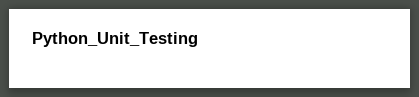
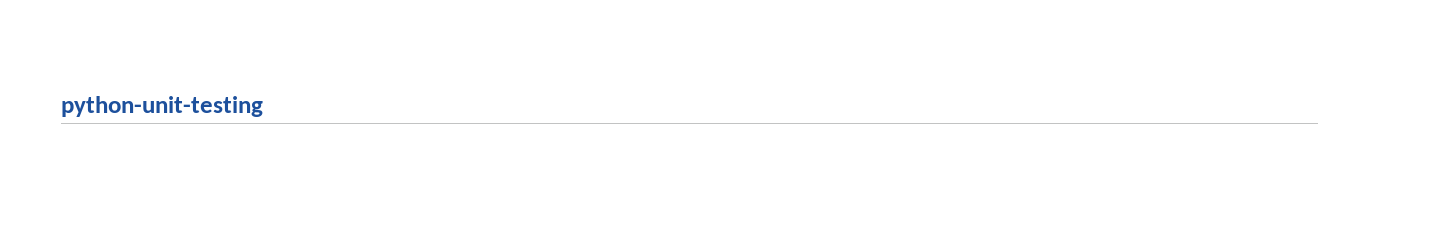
- Python_Unit_Testing
+ python-unit-testing

